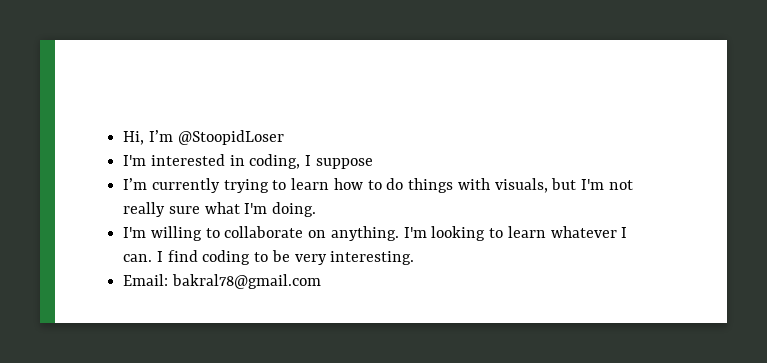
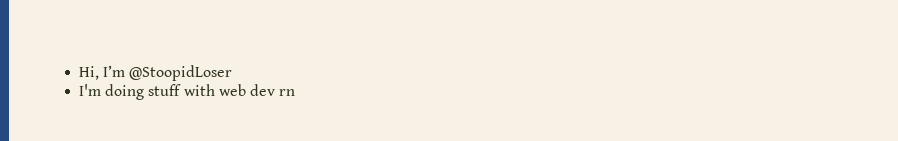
- I'm interested in coding, I suppose
- I’m currently trying to learn how to do things with visuals, but I'm not really sure what I'm doing.
- I'm willing to collaborate on anything. I'm looking to learn whatever I can. I find coding to be very interesting.
- Email: bakral78@gmail.com
+ I'm doing stuff with web dev rn

